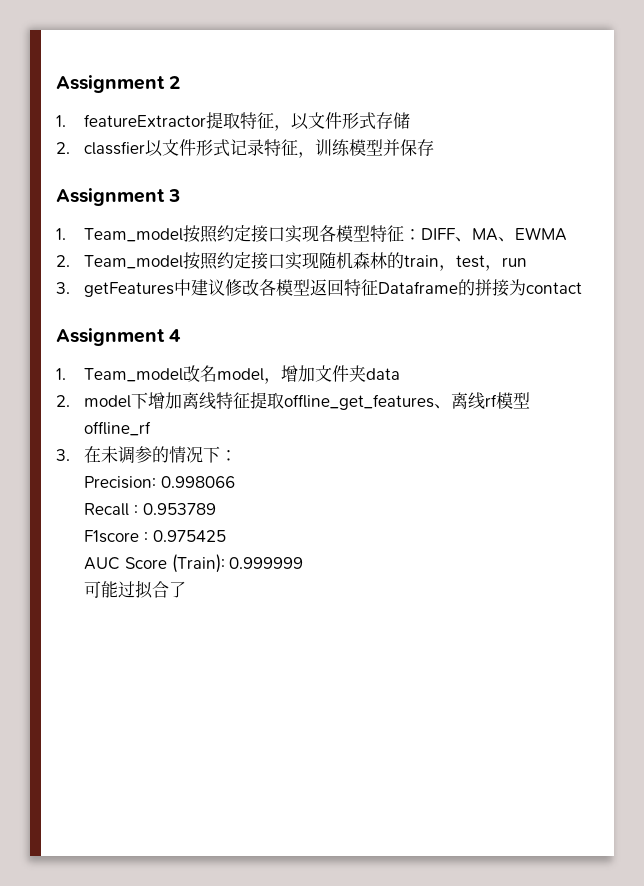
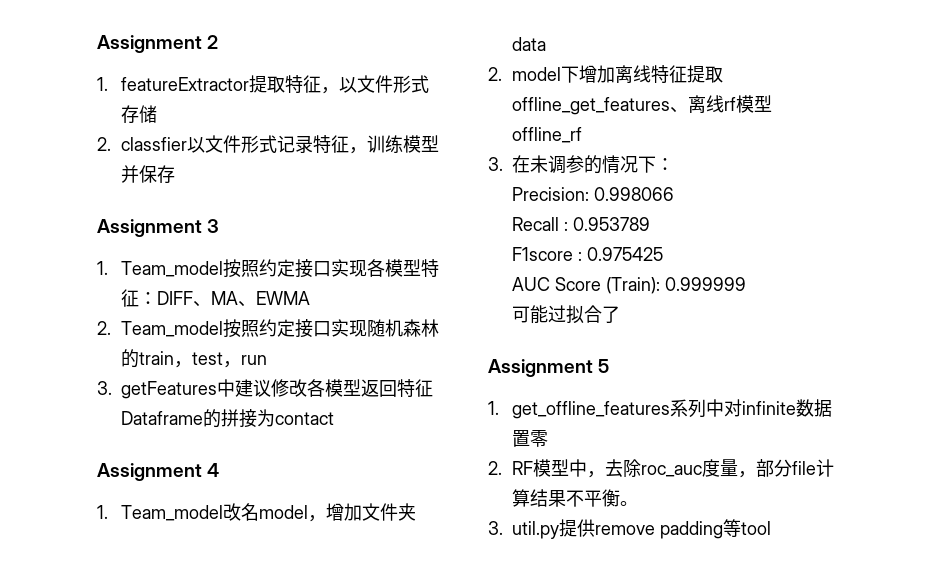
+ Assignment 5
+ 1. get_offline_features系列中对infinite数据置零
+ 2. RF模型中，去除roc_auc度量，部分file计算结果不平衡。
+ 3. util.py提供remove padding等tool

